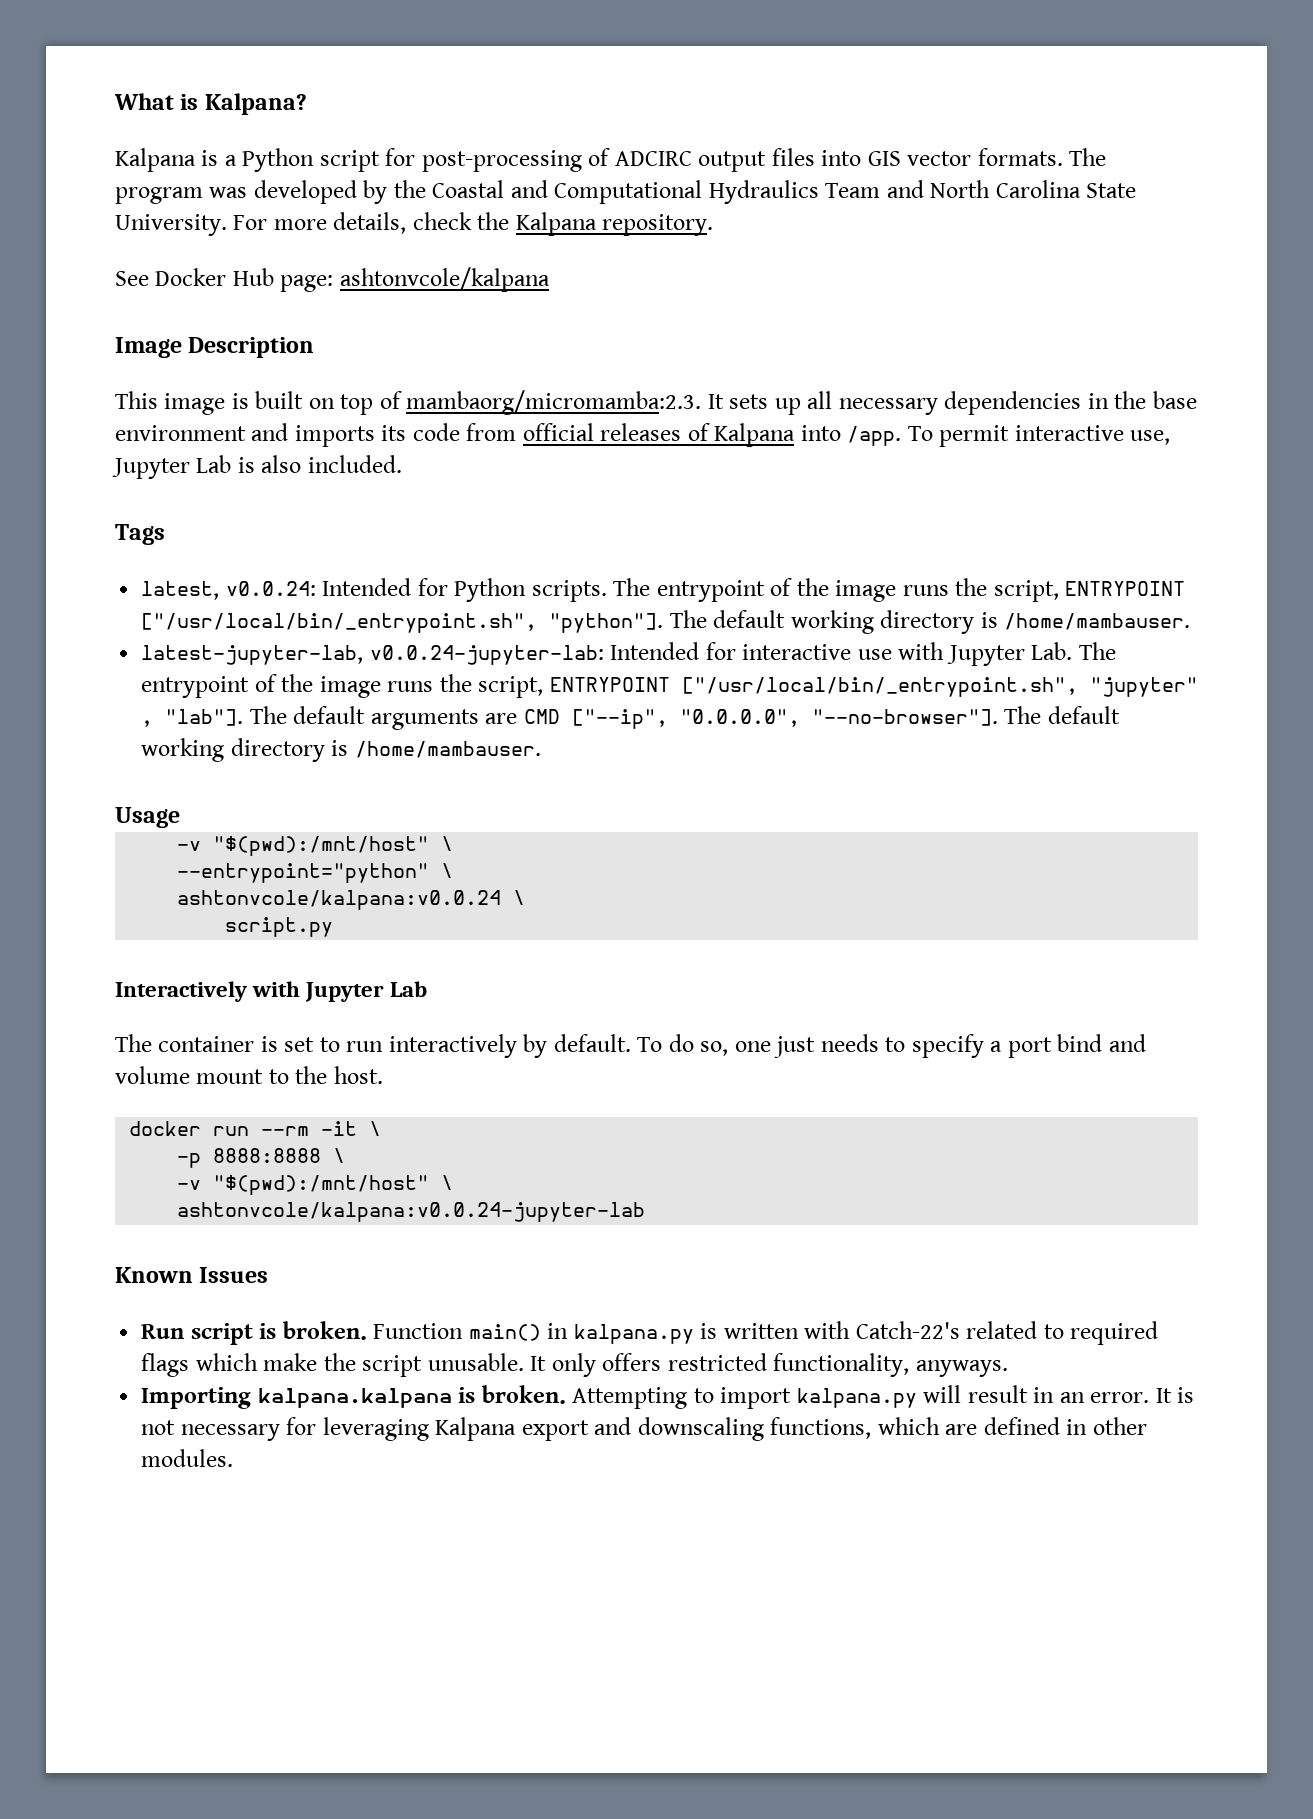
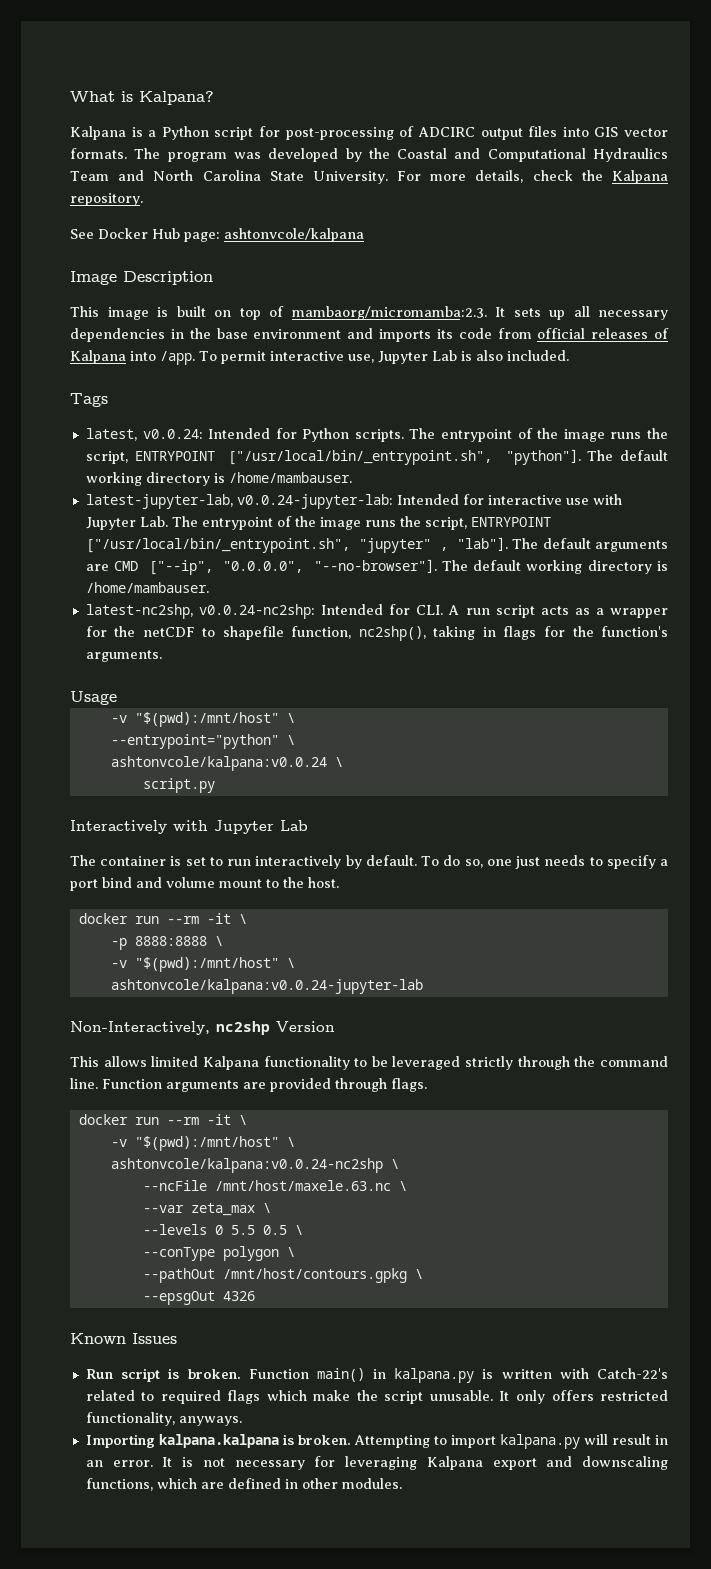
+ latest-nc2shp, v0.0.24-nc2shp: Intended for CLI. A run script acts as a wrapper for the netCDF to shapefile function, nc2shp(), taking in flags for the function's arguments.
+ Non-Interactively, nc2shp Version
+ This allows limited Kalpana functionality to be leveraged strictly through the command line. Function arguments are provided through flags.
+ docker run --rm -it \
+ -v "$(pwd):/mnt/host" \
+ ashtonvcole/kalpana:v0.0.24-nc2shp \
+ --ncFile /mnt/host/maxele.63.nc \
+ --var zeta_max \
+ --levels 0 5.5 0.5 \
+ --conType polygon \
+ --pathOut /mnt/host/contours.gpkg \
+ --epsgOut 4326

